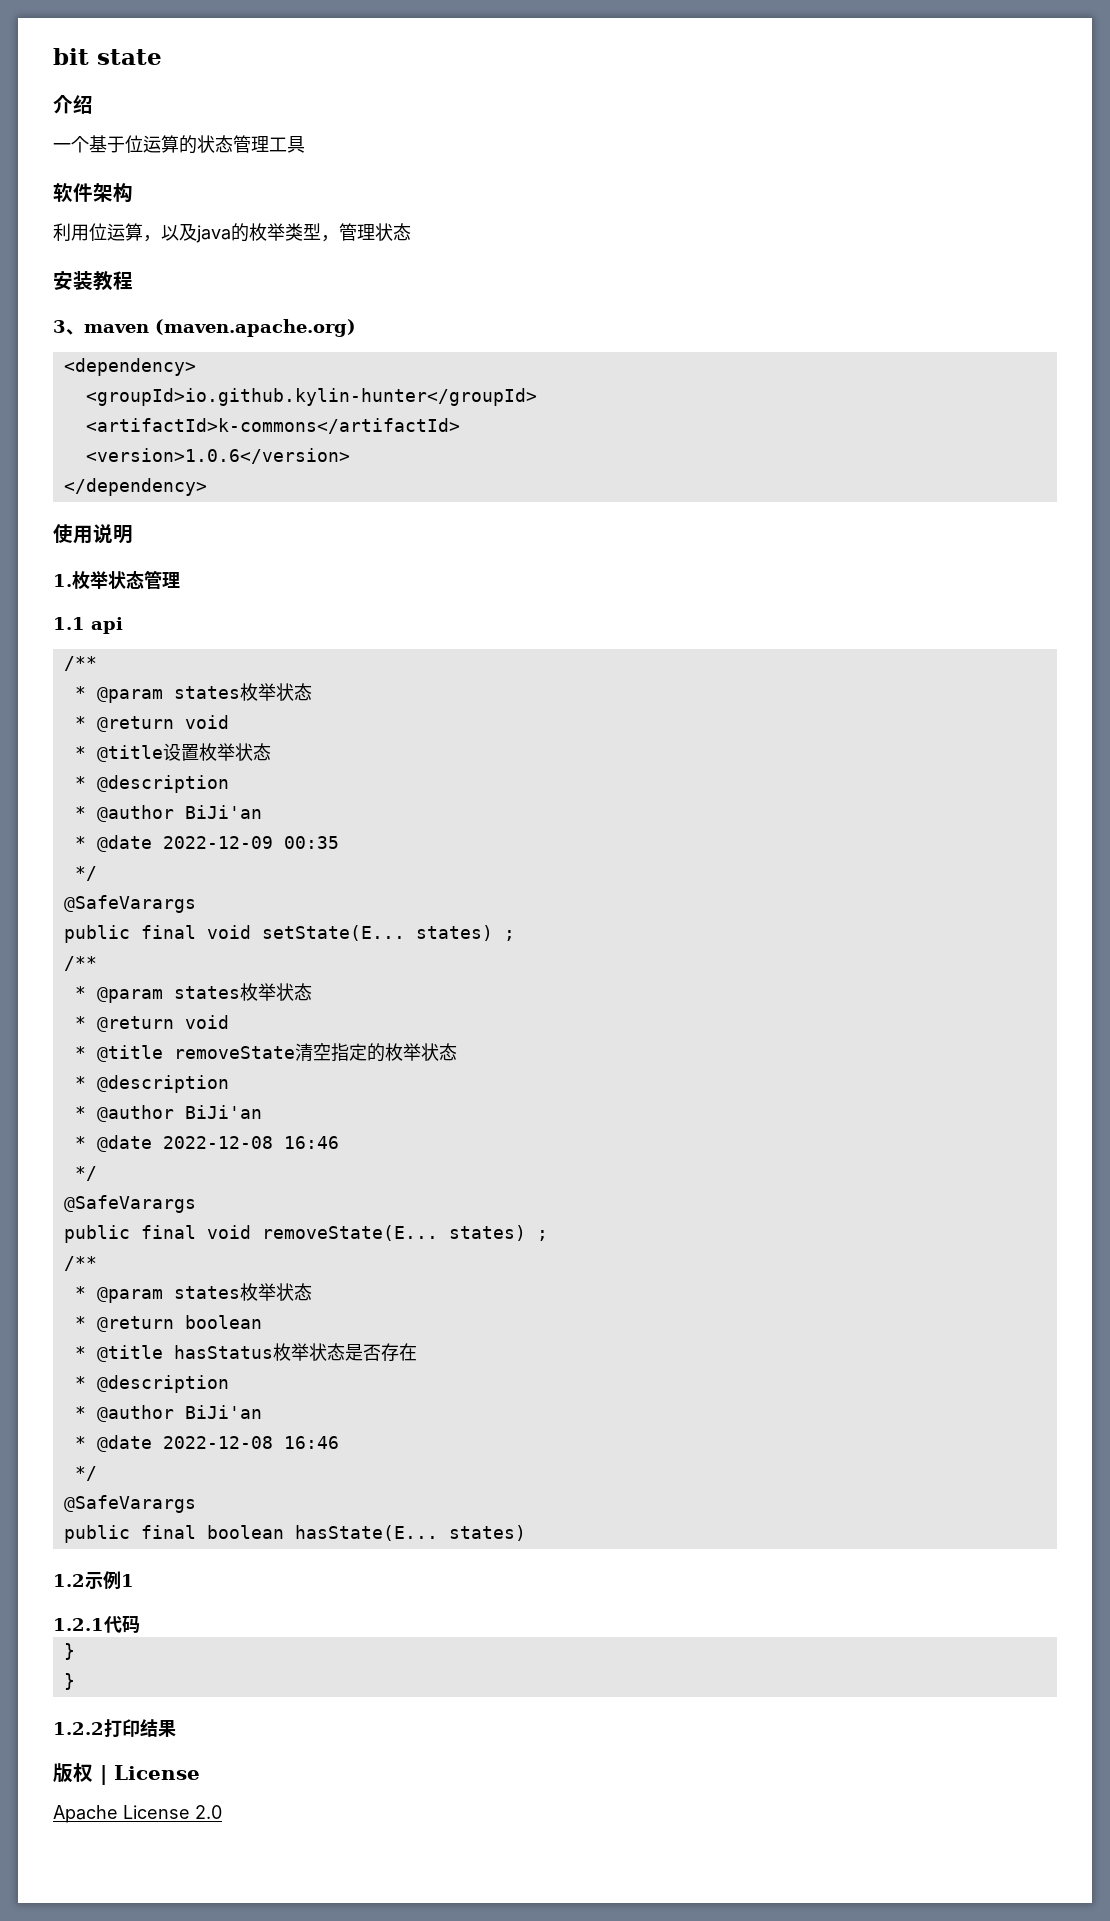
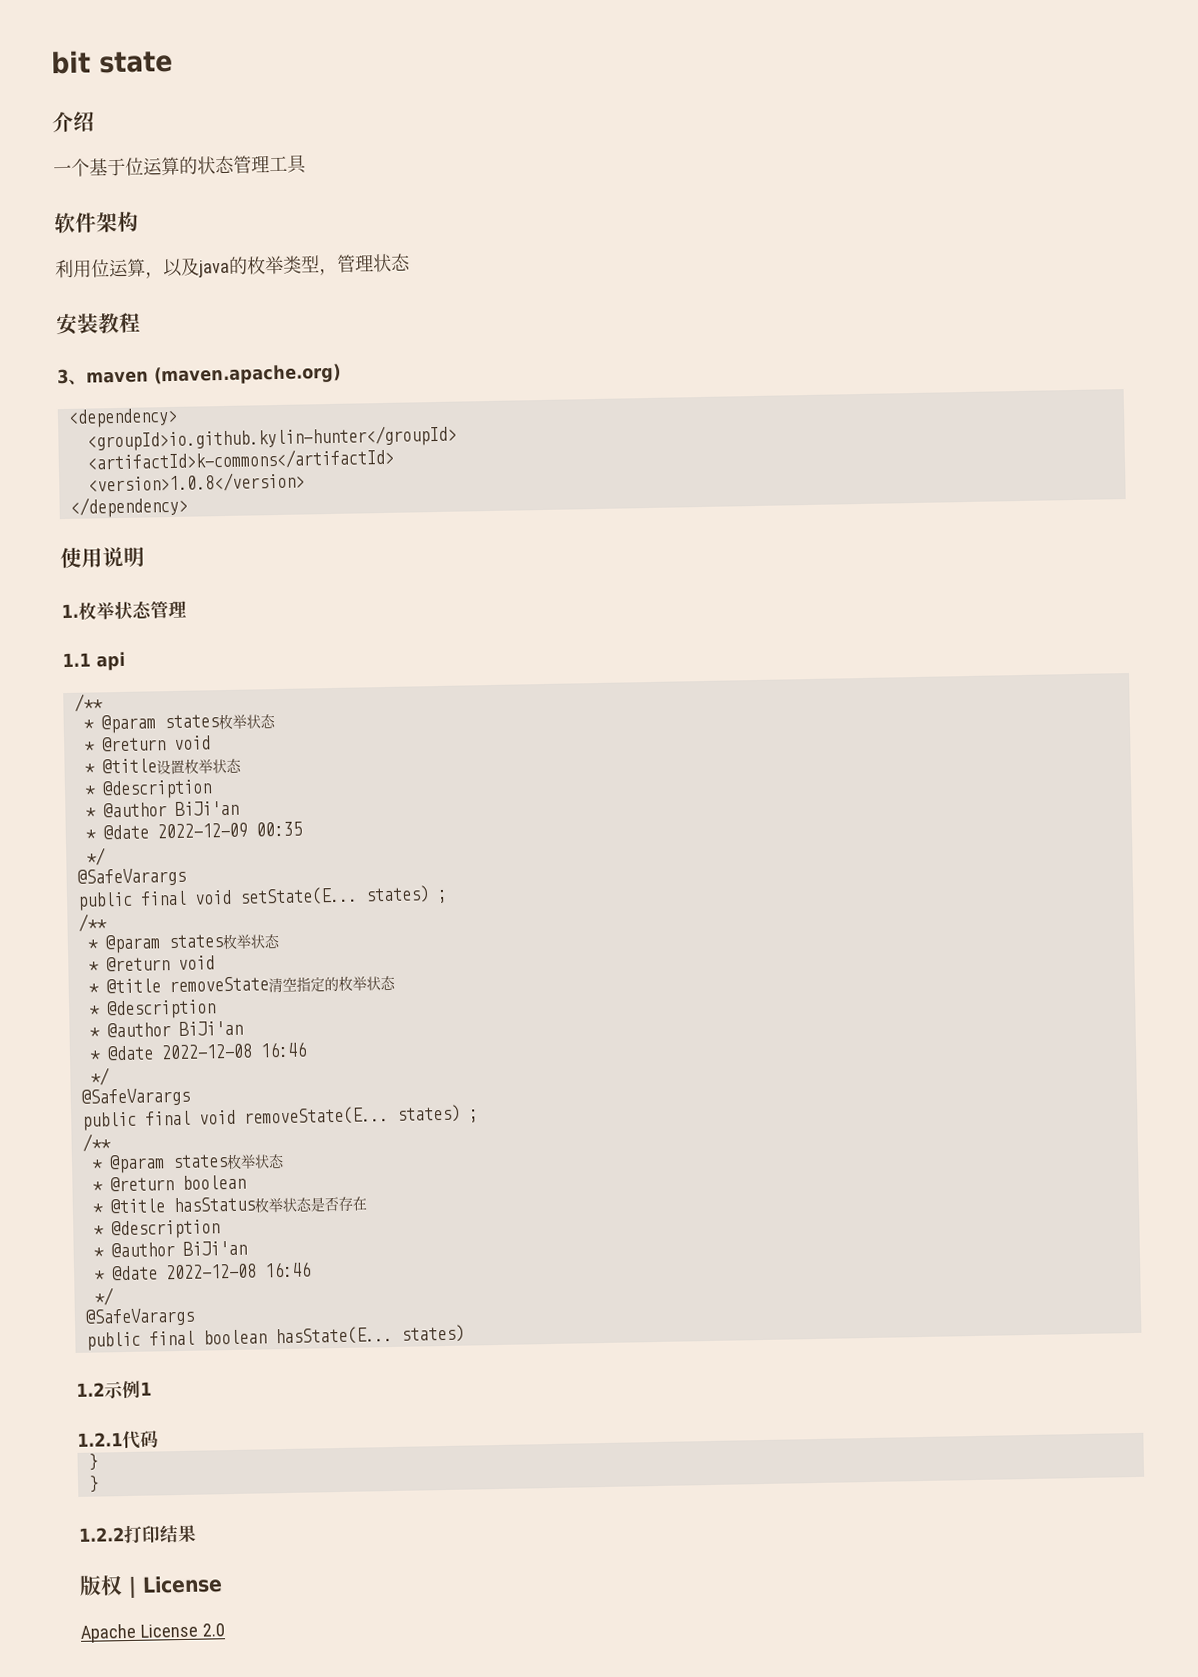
- <version>1.0.6</version>
+ <version>1.0.8</version>

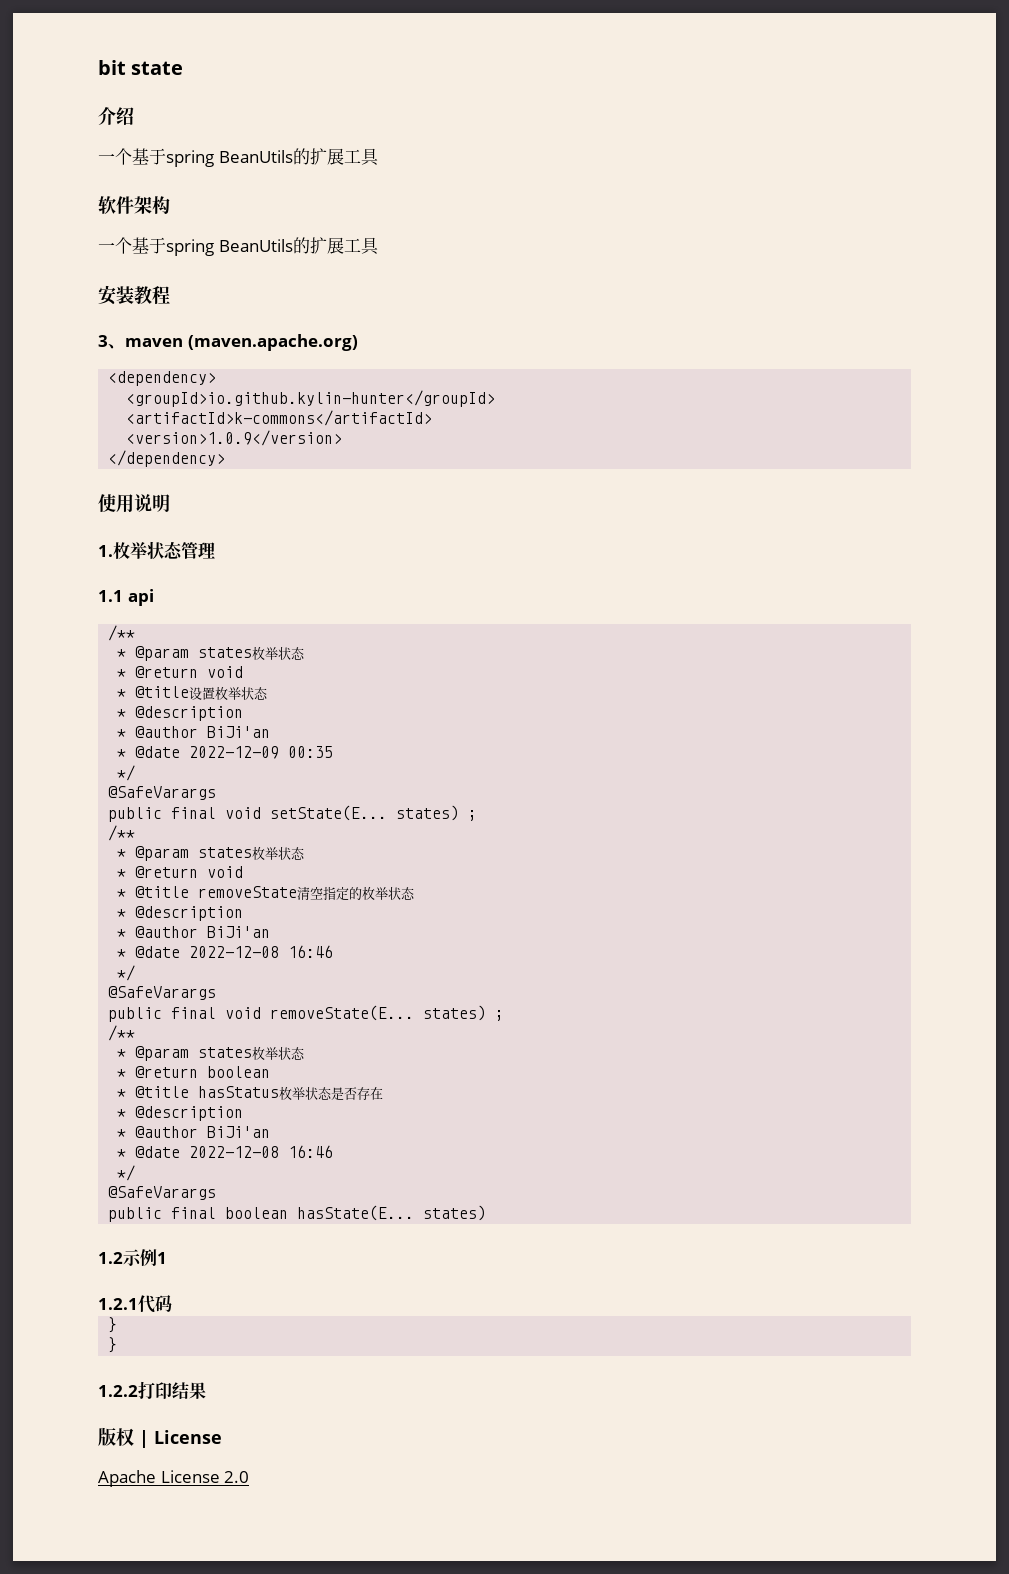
  介绍
- 一个基于位运算的状态管理工具
+ 一个基于spring BeanUtils的扩展工具
  软件架构
- 利用位运算，以及java的枚举类型，管理状态
+ 一个基于spring BeanUtils的扩展工具
- <version>1.0.8</version>
+ <version>1.0.9</version>

